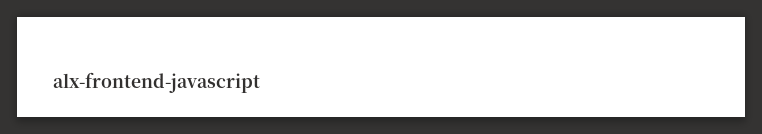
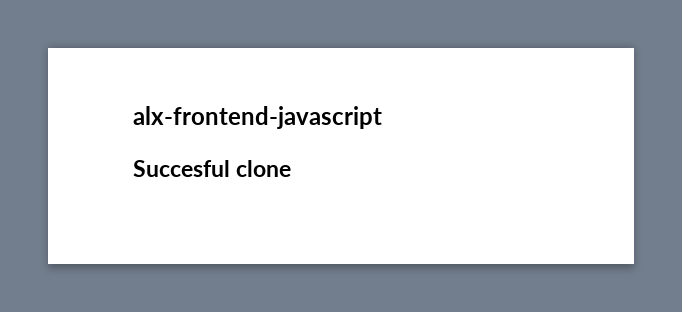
+ Succesful clone

